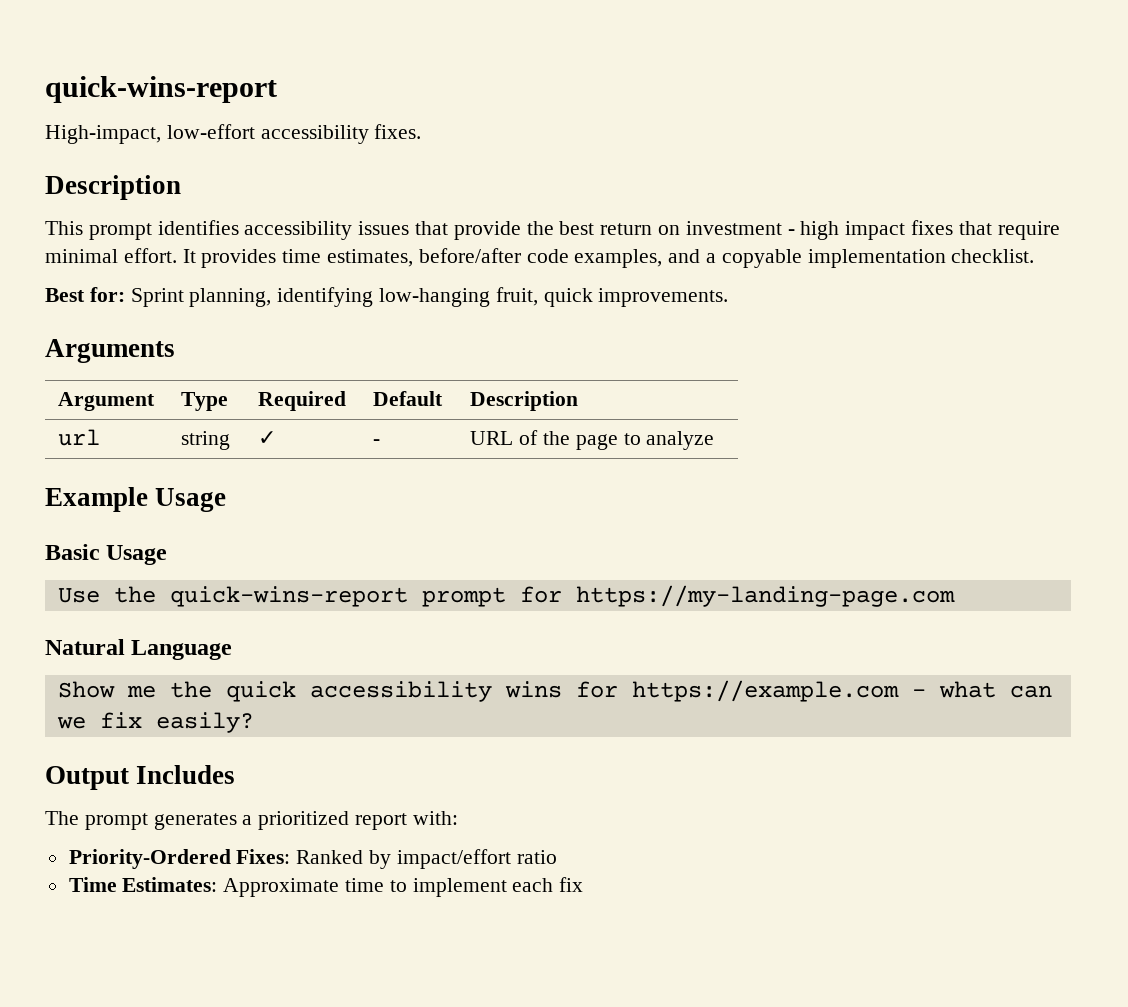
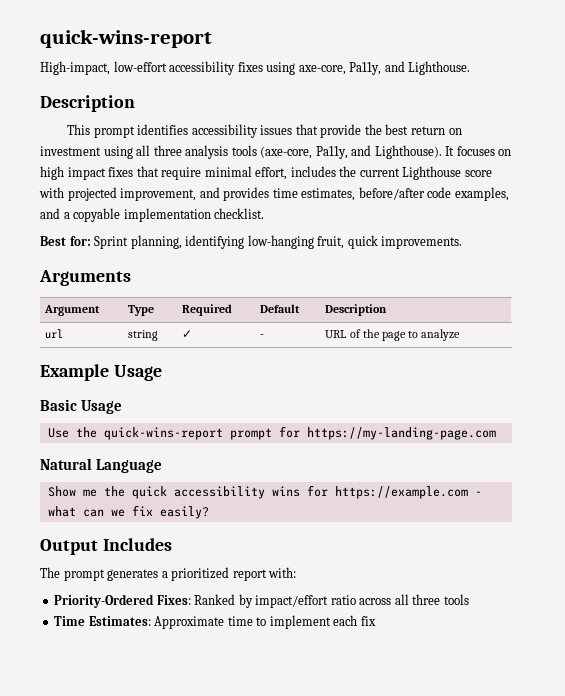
- High-impact, low-effort accessibility fixes.
+ High-impact, low-effort accessibility fixes using axe-core, Pa11y, and Lighthouse.
- This prompt identifies accessibility issues that provide the best return on investment - high impact fixes that require minimal effort. It provides time estimates, before/after code examples, and a copyable implementation checklist.
+ This prompt identifies accessibility issues that provide the best return on investment using all three analysis tools (axe-core, Pa11y, and Lighthouse). It focuses on high impact fixes that require minimal effort, includes the current Lighthouse score with projected improvement, and provides time estimates, before/after code examples, and a copyable implementation checklist.
- Priority-Ordered Fixes: Ranked by impact/effort ratio
+ Priority-Ordered Fixes: Ranked by impact/effort ratio across all three tools

